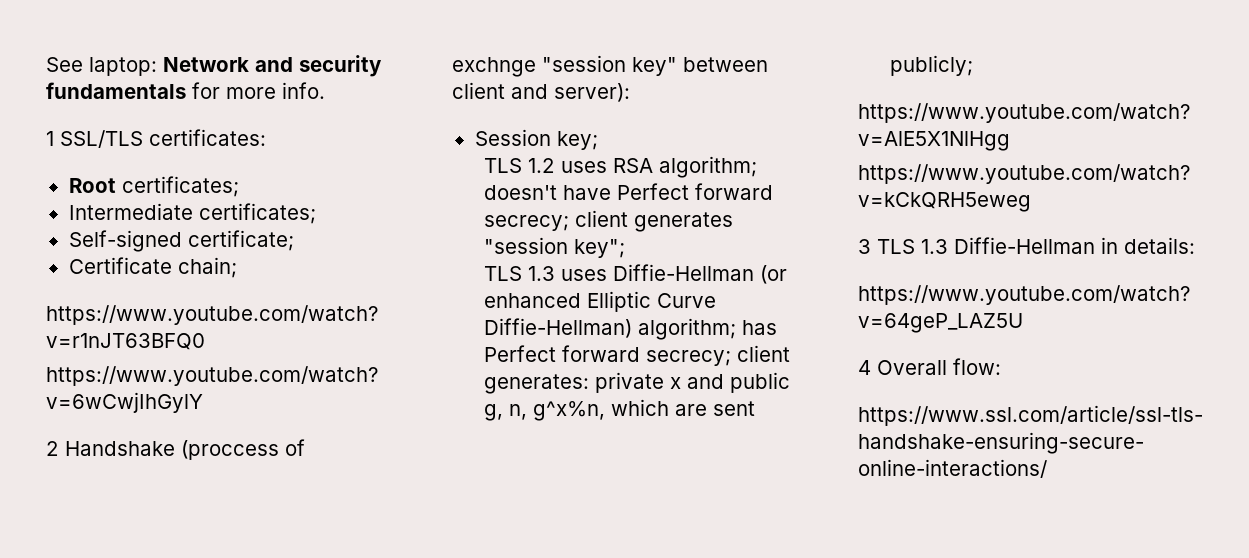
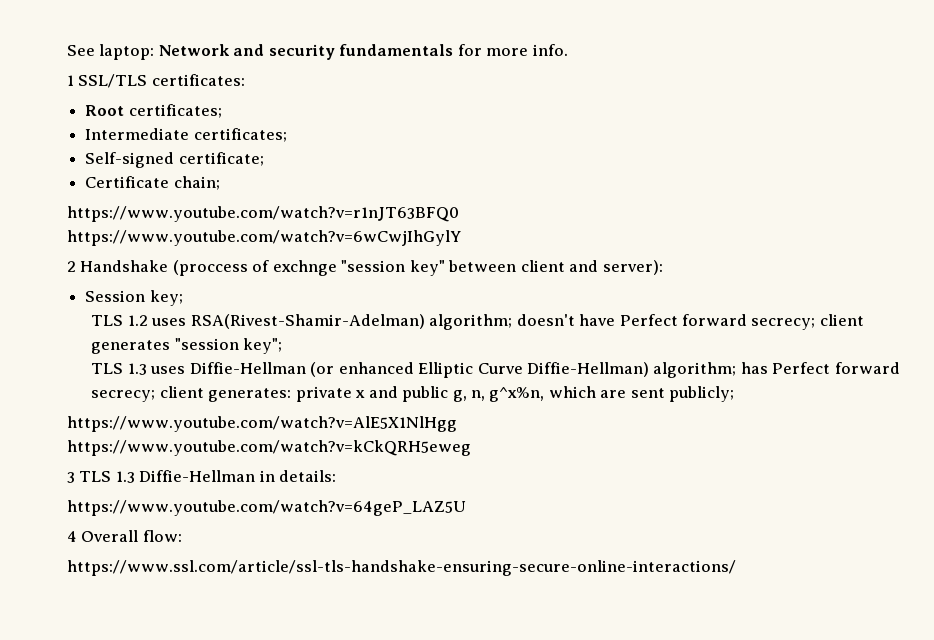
- TLS 1.2 uses RSA algorithm; doesn't have Perfect forward secrecy; client generates "session key";
+ TLS 1.2 uses RSA(Rivest-Shamir-Adelman) algorithm; doesn't have Perfect forward secrecy; client generates "session key";

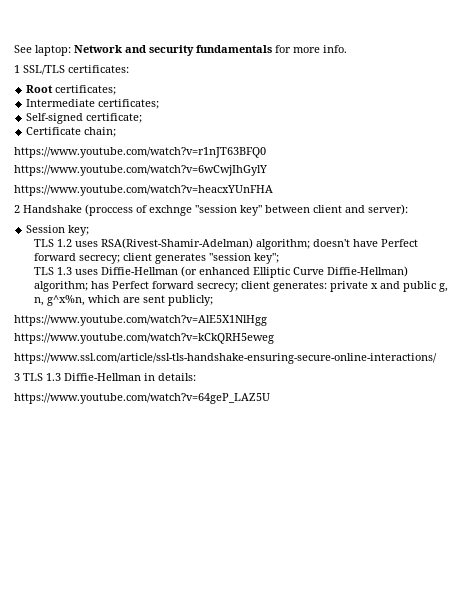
+ https://www.youtube.com/watch?v=heacxYUnFHA
+ https://www.ssl.com/article/ssl-tls-handshake-ensuring-secure-online-interactions/
- 4 Overall flow:
- https://www.ssl.com/article/ssl-tls-handshake-ensuring-secure-online-interactions/

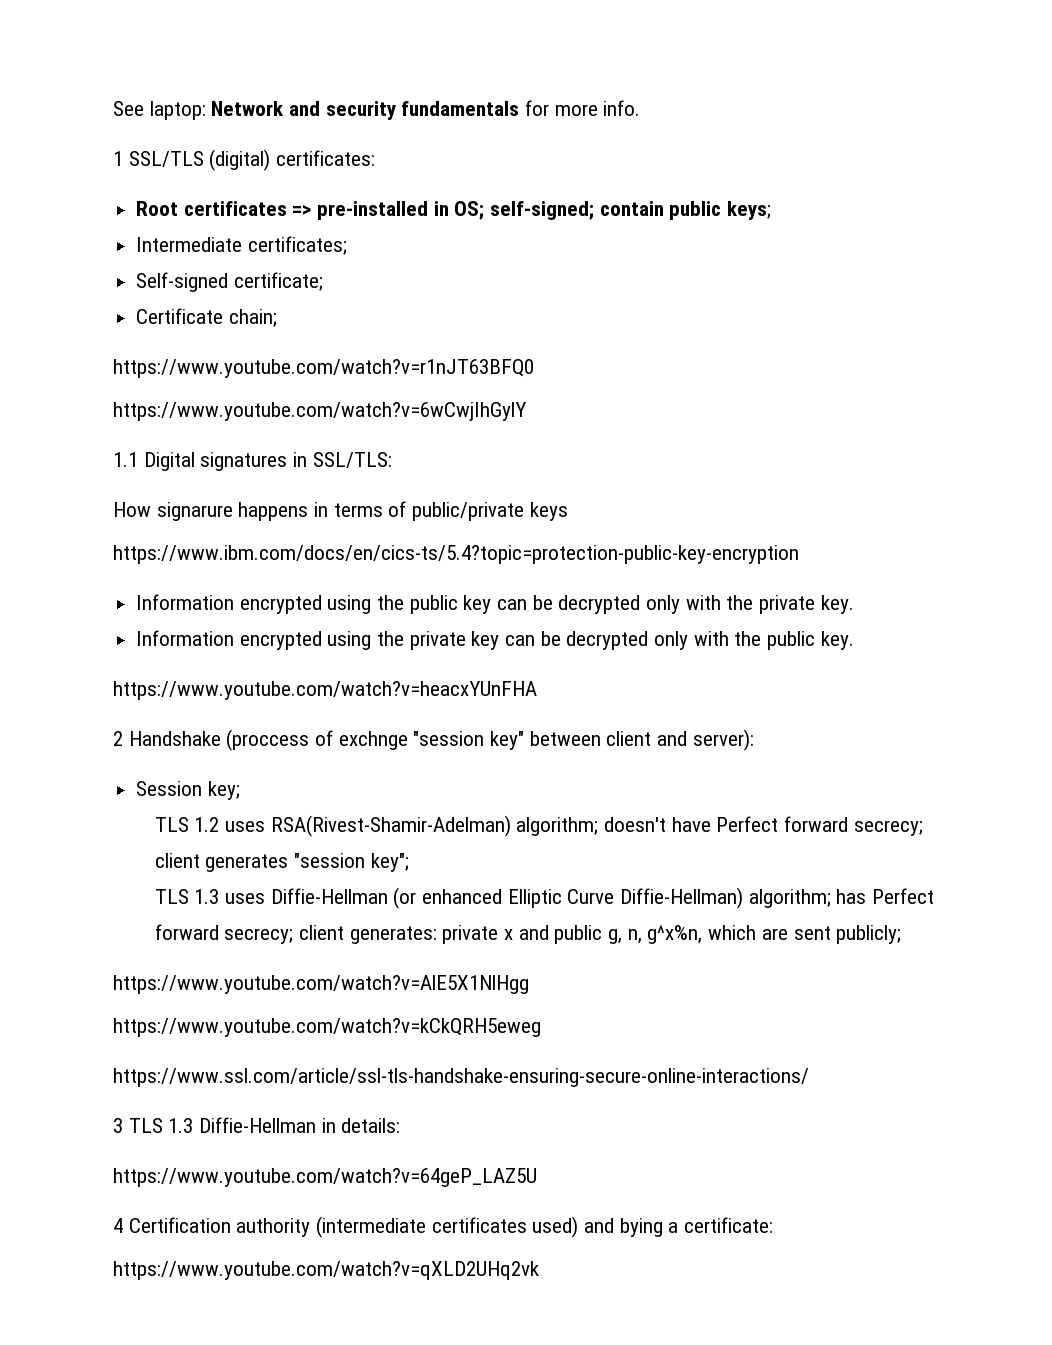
- 1 SSL/TLS certificates:
+ 1 SSL/TLS (digital) certificates:
- Root certificates;
+ Root certificates => pre-installed in OS; self-signed; contain public keys;
+ 1.1 Digital signatures in SSL/TLS:
+ How signarure happens in terms of public/private keys
+ https://www.ibm.com/docs/en/cics-ts/5.4?topic=protection-public-key-encryption
+ Information encrypted using the public key can be decrypted only with the private key.
+ Information encrypted using the private key can be decrypted only with the public key.
+ 4 Certification authority (intermediate certificates used) and bying a certificate:
+ https://www.youtube.com/watch?v=qXLD2UHq2vk

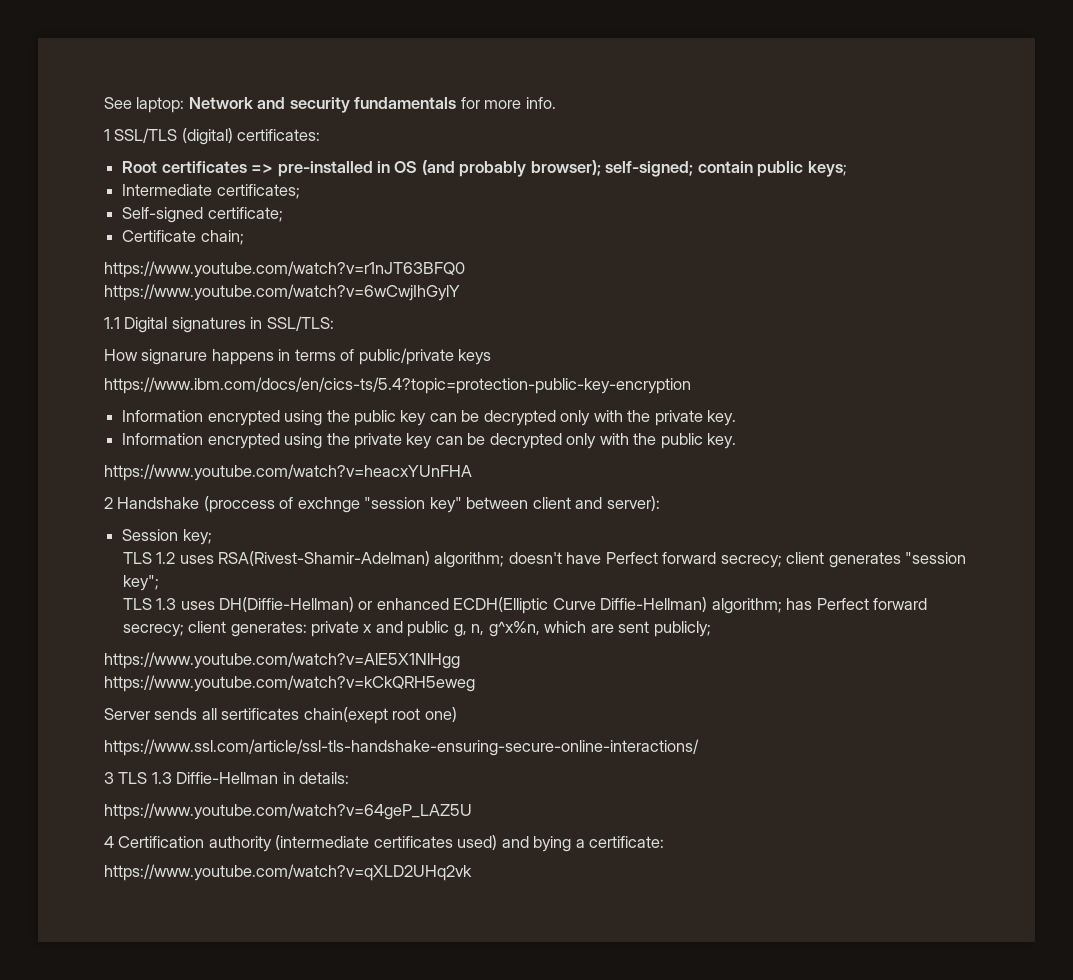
- Root certificates => pre-installed in OS; self-signed; contain public keys;
+ Root certificates => pre-installed in OS (and probably browser); self-signed; contain public keys;
- TLS 1.3 uses Diffie-Hellman (or enhanced Elliptic Curve Diffie-Hellman) algorithm; has Perfect forward secrecy; client generates: private x and public g, n, g^x%n, which are sent publicly;
+ TLS 1.3 uses DH(Diffie-Hellman) or enhanced ECDH(Elliptic Curve Diffie-Hellman) algorithm; has Perfect forward secrecy; client generates: private x and public g, n, g^x%n, which are sent publicly;
+ Server sends all sertificates chain(exept root one)

